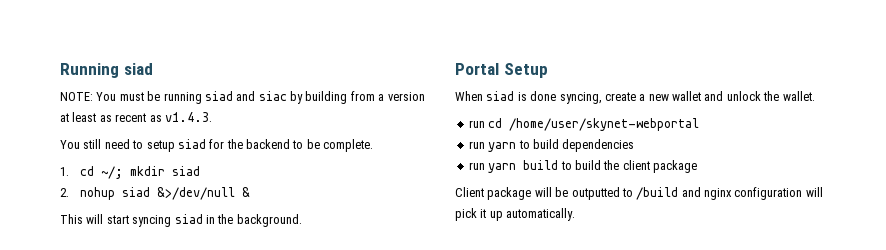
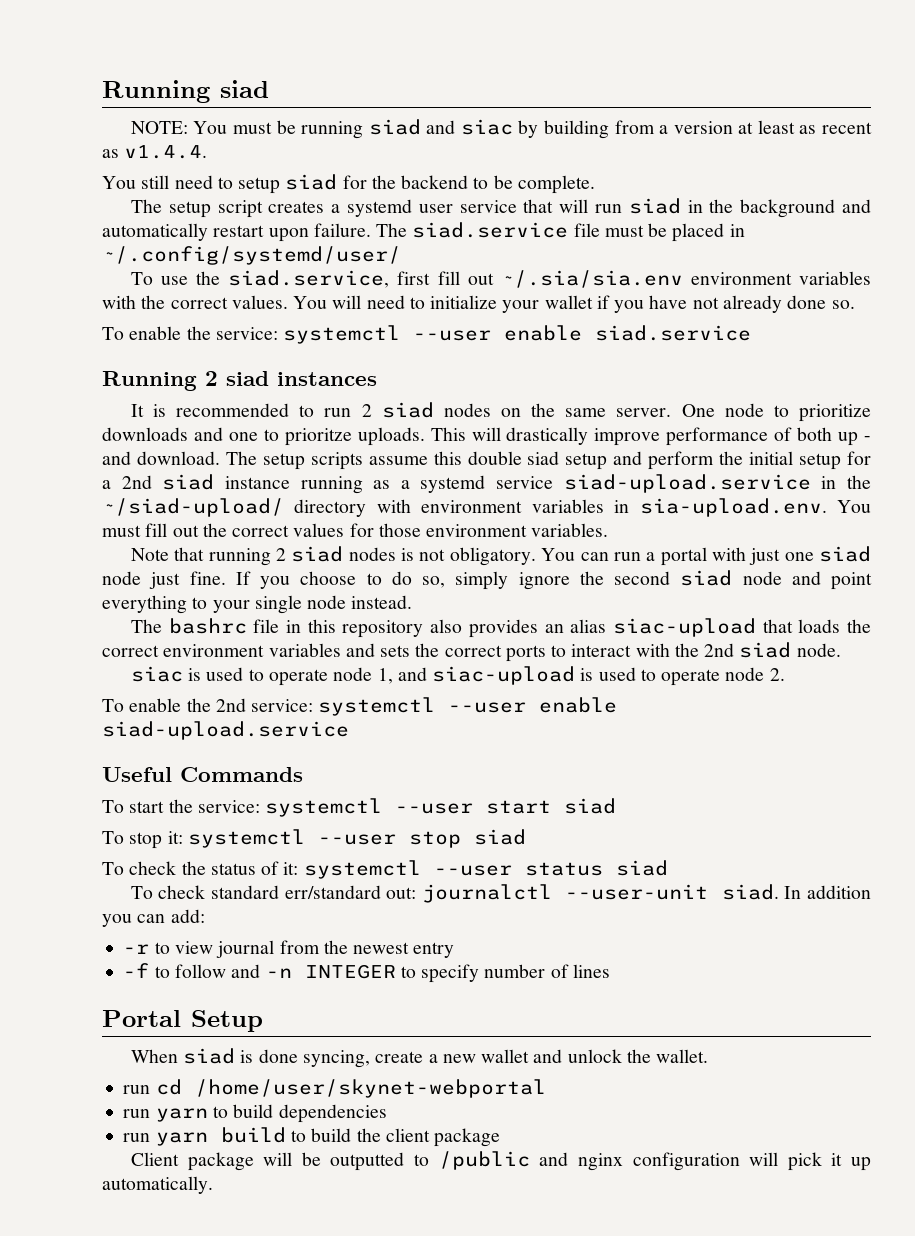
- NOTE: You must be running siad and siac by building from a version at least as recent as v1.4.3.
+ NOTE: You must be running siad and siac by building from a version at least as recent as v1.4.4.
- 1. cd ~/; mkdir siad
- 2. nohup siad &>/dev/null &
- This will start syncing siad in the background.
+ The setup script creates a systemd user service that will run siad in the background and automatically restart upon failure. The siad.service file must be placed in ~/.config/systemd/user/
+ To use the siad.service, first fill out ~/.sia/sia.env environment variables with the correct values. You will need to initialize your wallet if you have not already done so.
+ To enable the service: systemctl --user enable siad.service
+ Running 2 siad instances
+ It is recommended to run 2 siad nodes on the same server. One node to prioritize downloads and one to prioritze uploads. This will drastically improve performance of both up - and download. The setup scripts assume this double siad setup and perform the initial setup for a 2nd siad instance running as a systemd service siad-upload.service in the ~/siad-upload/ directory with environment variables in sia-upload.env. You must fill out the correct values for those environment variables.
+ Note that running 2 siad nodes is not obligatory. You can run a portal with just one siad node just fine. If you choose to do so, simply ignore the second siad node and point everything to your single node instead.
+ The bashrc file in this repository also provides an alias siac-upload that loads the correct environment variables and sets the correct ports to interact with the 2nd siad node.
+ siac is used to operate node 1, and siac-upload is used to operate node 2.
+ To enable the 2nd service: systemctl --user enable siad-upload.service
+ Useful Commands
+ To start the service: systemctl --user start siad
+ To stop it: systemctl --user stop siad
+ To check the status of it: systemctl --user status siad
+ To check standard err/standard out: journalctl --user-unit siad. In addition you can add:
+ -r to view journal from the newest entry
+ -f to follow and -n INTEGER to specify number of lines
- Client package will be outputted to /build and nginx configuration will pick it up automatically.
+ Client package will be outputted to /public and nginx configuration will pick it up automatically.

